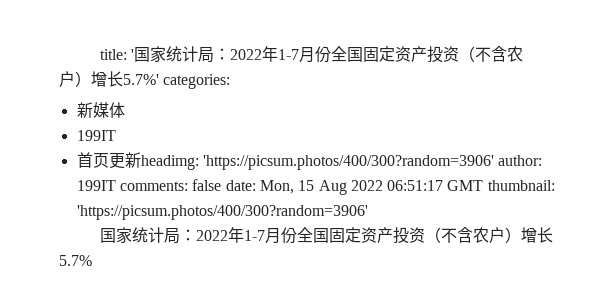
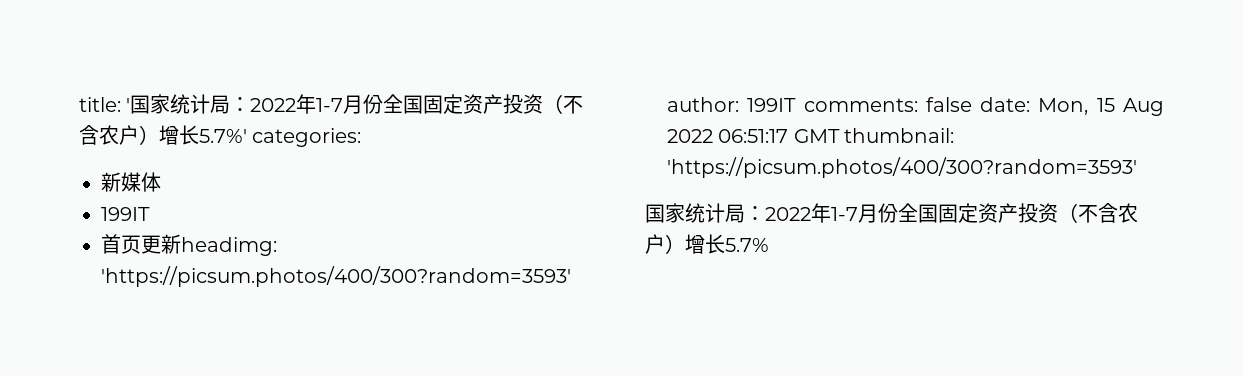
- 首页更新headimg: 'https://picsum.photos/400/300?random=3906' author: 199IT comments: false date: Mon, 15 Aug 2022 06:51:17 GMT thumbnail: 'https://picsum.photos/400/300?random=3906'
+ 首页更新headimg: 'https://picsum.photos/400/300?random=3593' author: 199IT comments: false date: Mon, 15 Aug 2022 06:51:17 GMT thumbnail: 'https://picsum.photos/400/300?random=3593'

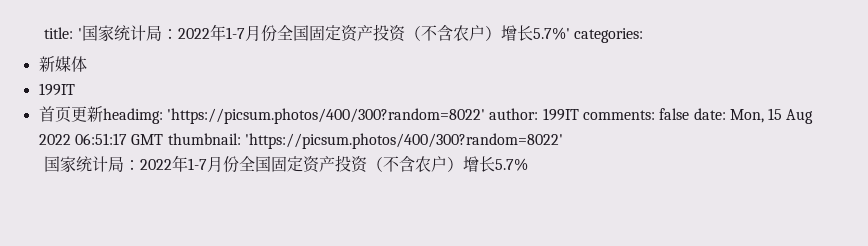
- 首页更新headimg: 'https://picsum.photos/400/300?random=3593' author: 199IT comments: false date: Mon, 15 Aug 2022 06:51:17 GMT thumbnail: 'https://picsum.photos/400/300?random=3593'
+ 首页更新headimg: 'https://picsum.photos/400/300?random=8022' author: 199IT comments: false date: Mon, 15 Aug 2022 06:51:17 GMT thumbnail: 'https://picsum.photos/400/300?random=8022'

